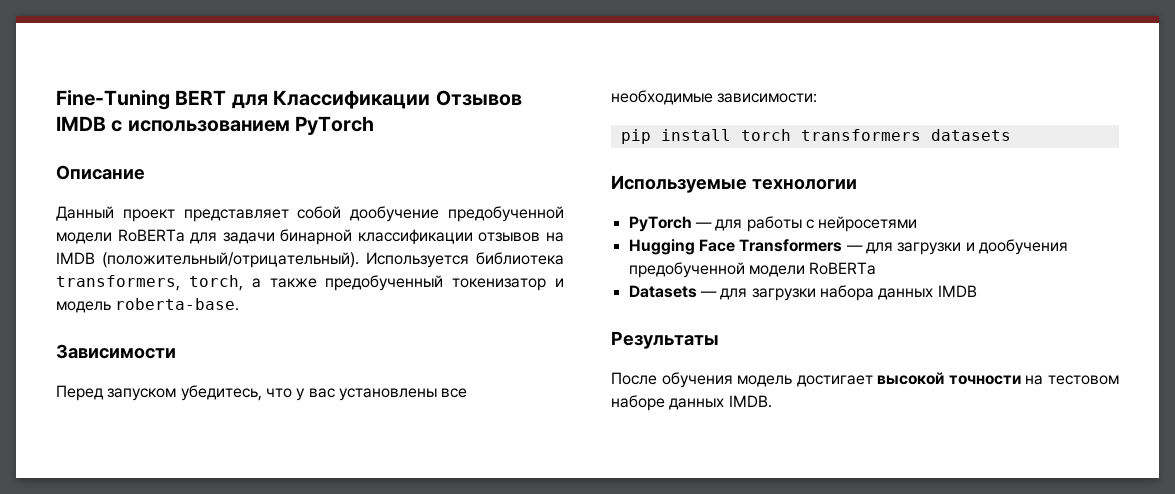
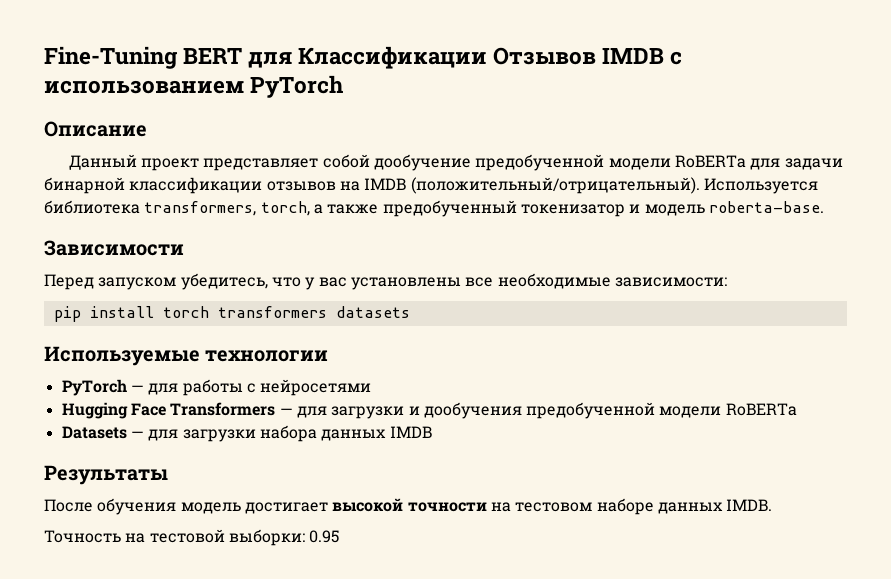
+ Точность на тестовой выборки: 0.95

